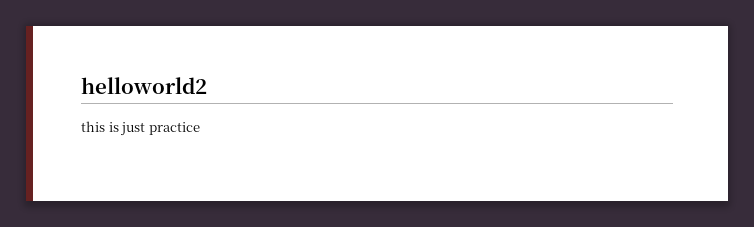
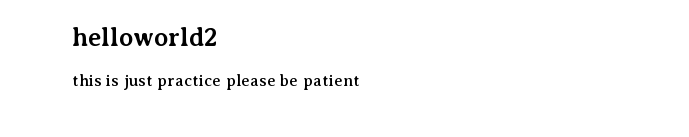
- this is just practice
+ this is just practice please be patient

